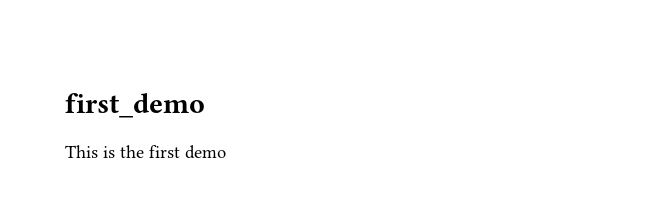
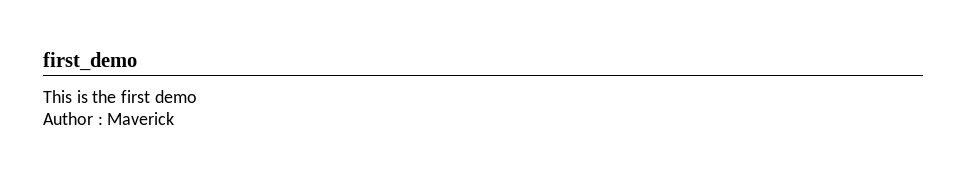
+ Author : Maverick

